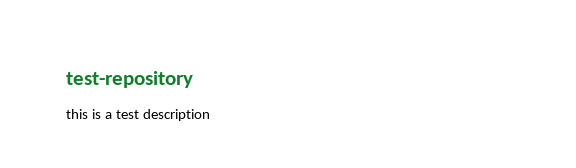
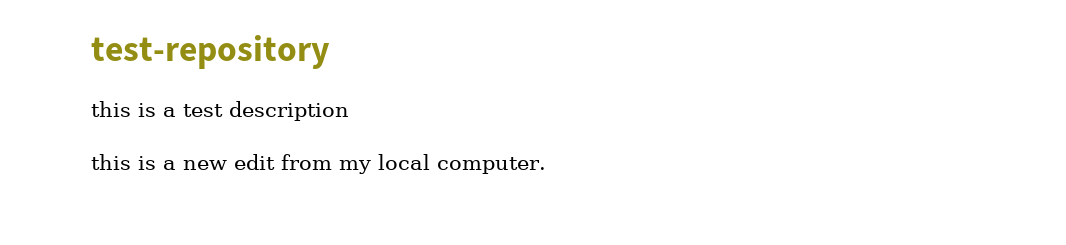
+ this is a new edit from my local computer.

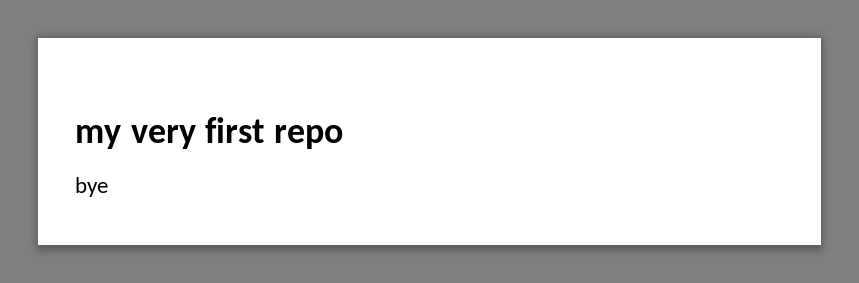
- test-repository
- this is a test description
- this is a new edit from my local computer.
+ my very first repo
+ bye

